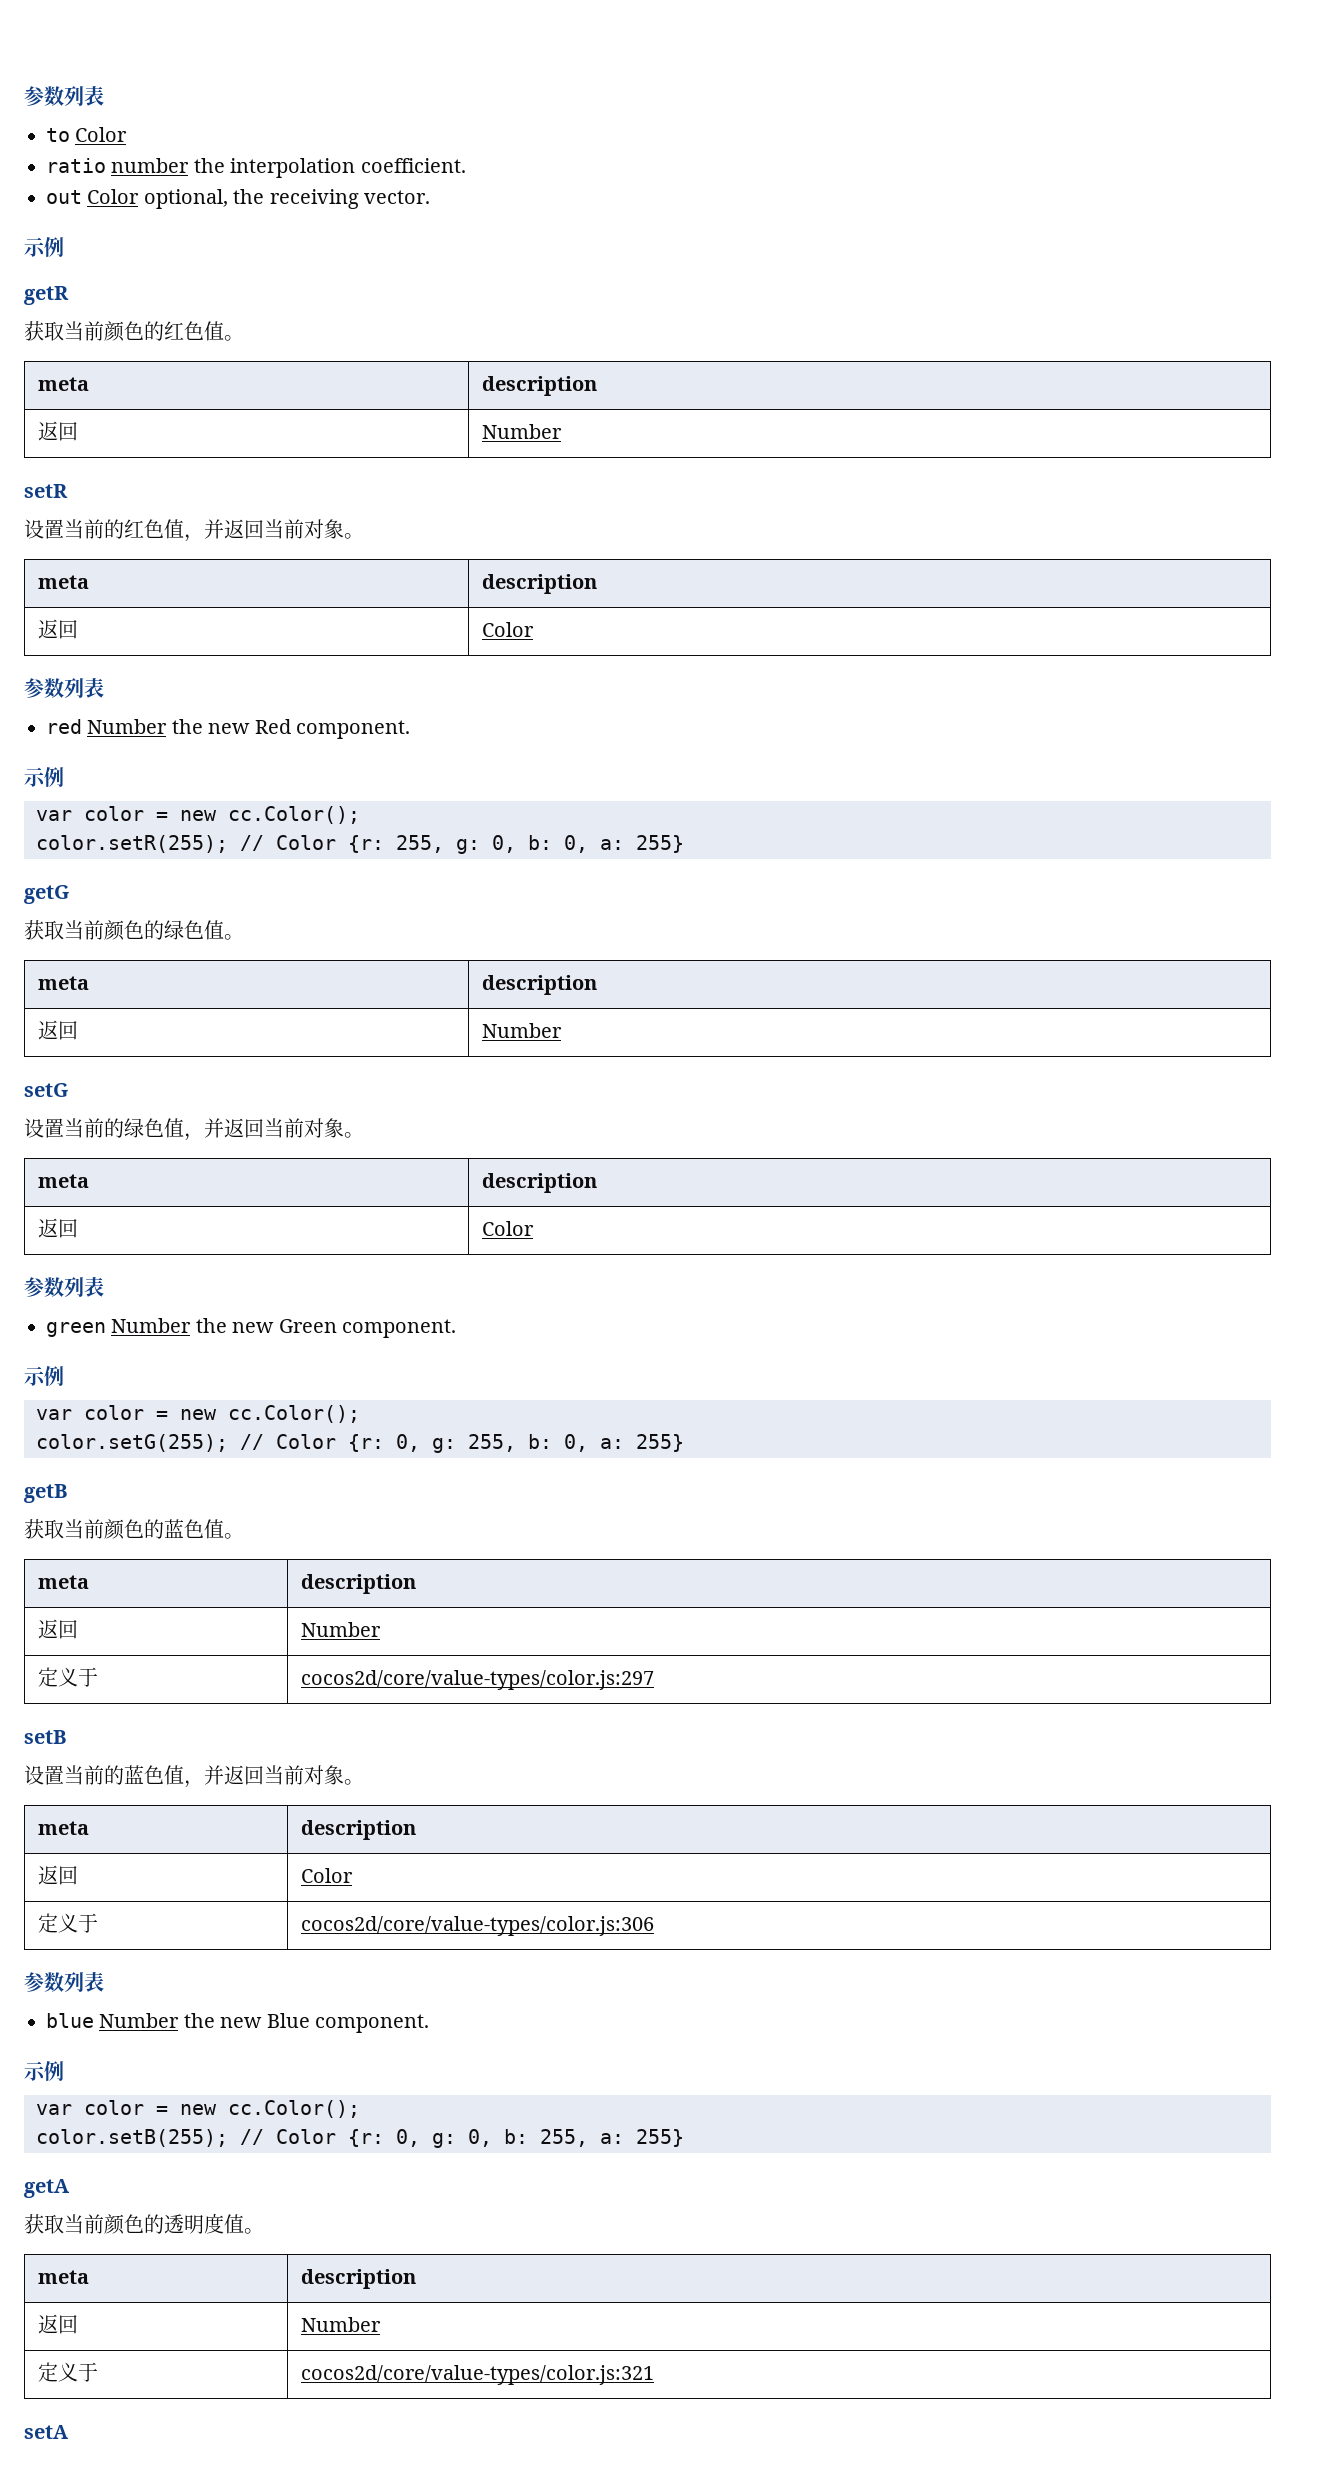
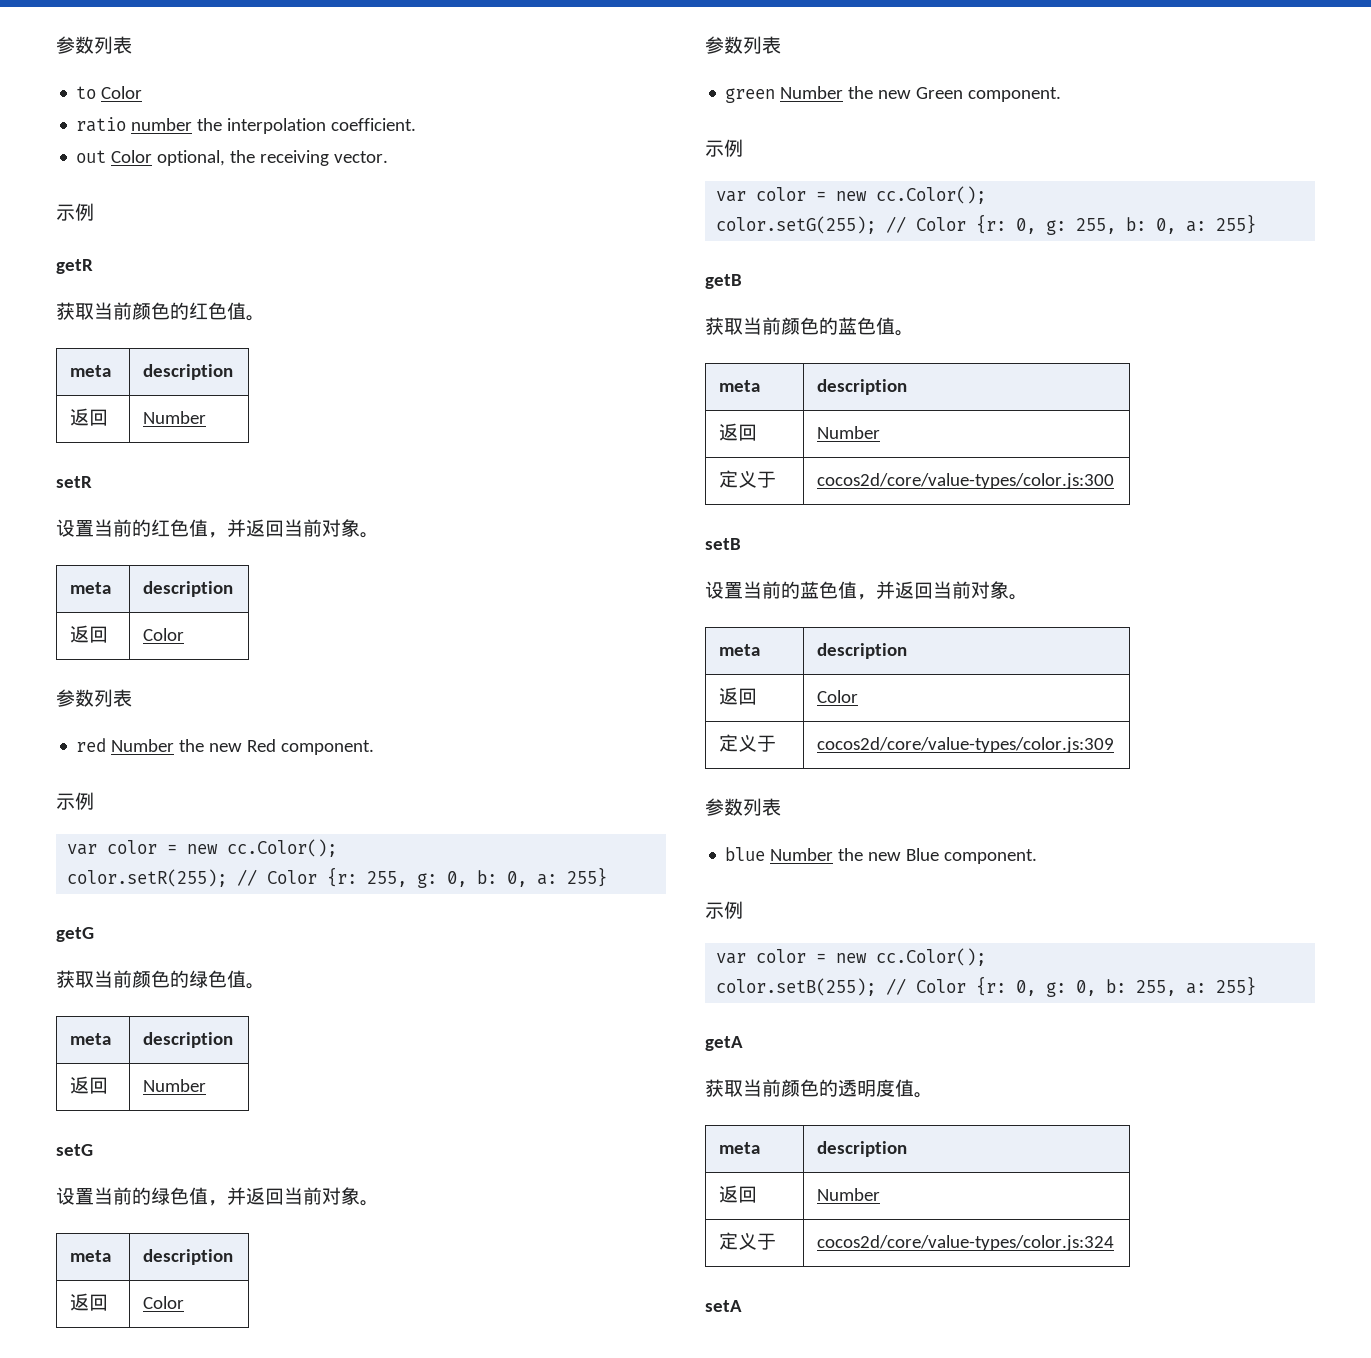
- 定义于 | cocos2d/core/value-types/color.js:297
+ 定义于 | cocos2d/core/value-types/color.js:300
- 定义于 | cocos2d/core/value-types/color.js:306
+ 定义于 | cocos2d/core/value-types/color.js:309
- 定义于 | cocos2d/core/value-types/color.js:321
+ 定义于 | cocos2d/core/value-types/color.js:324

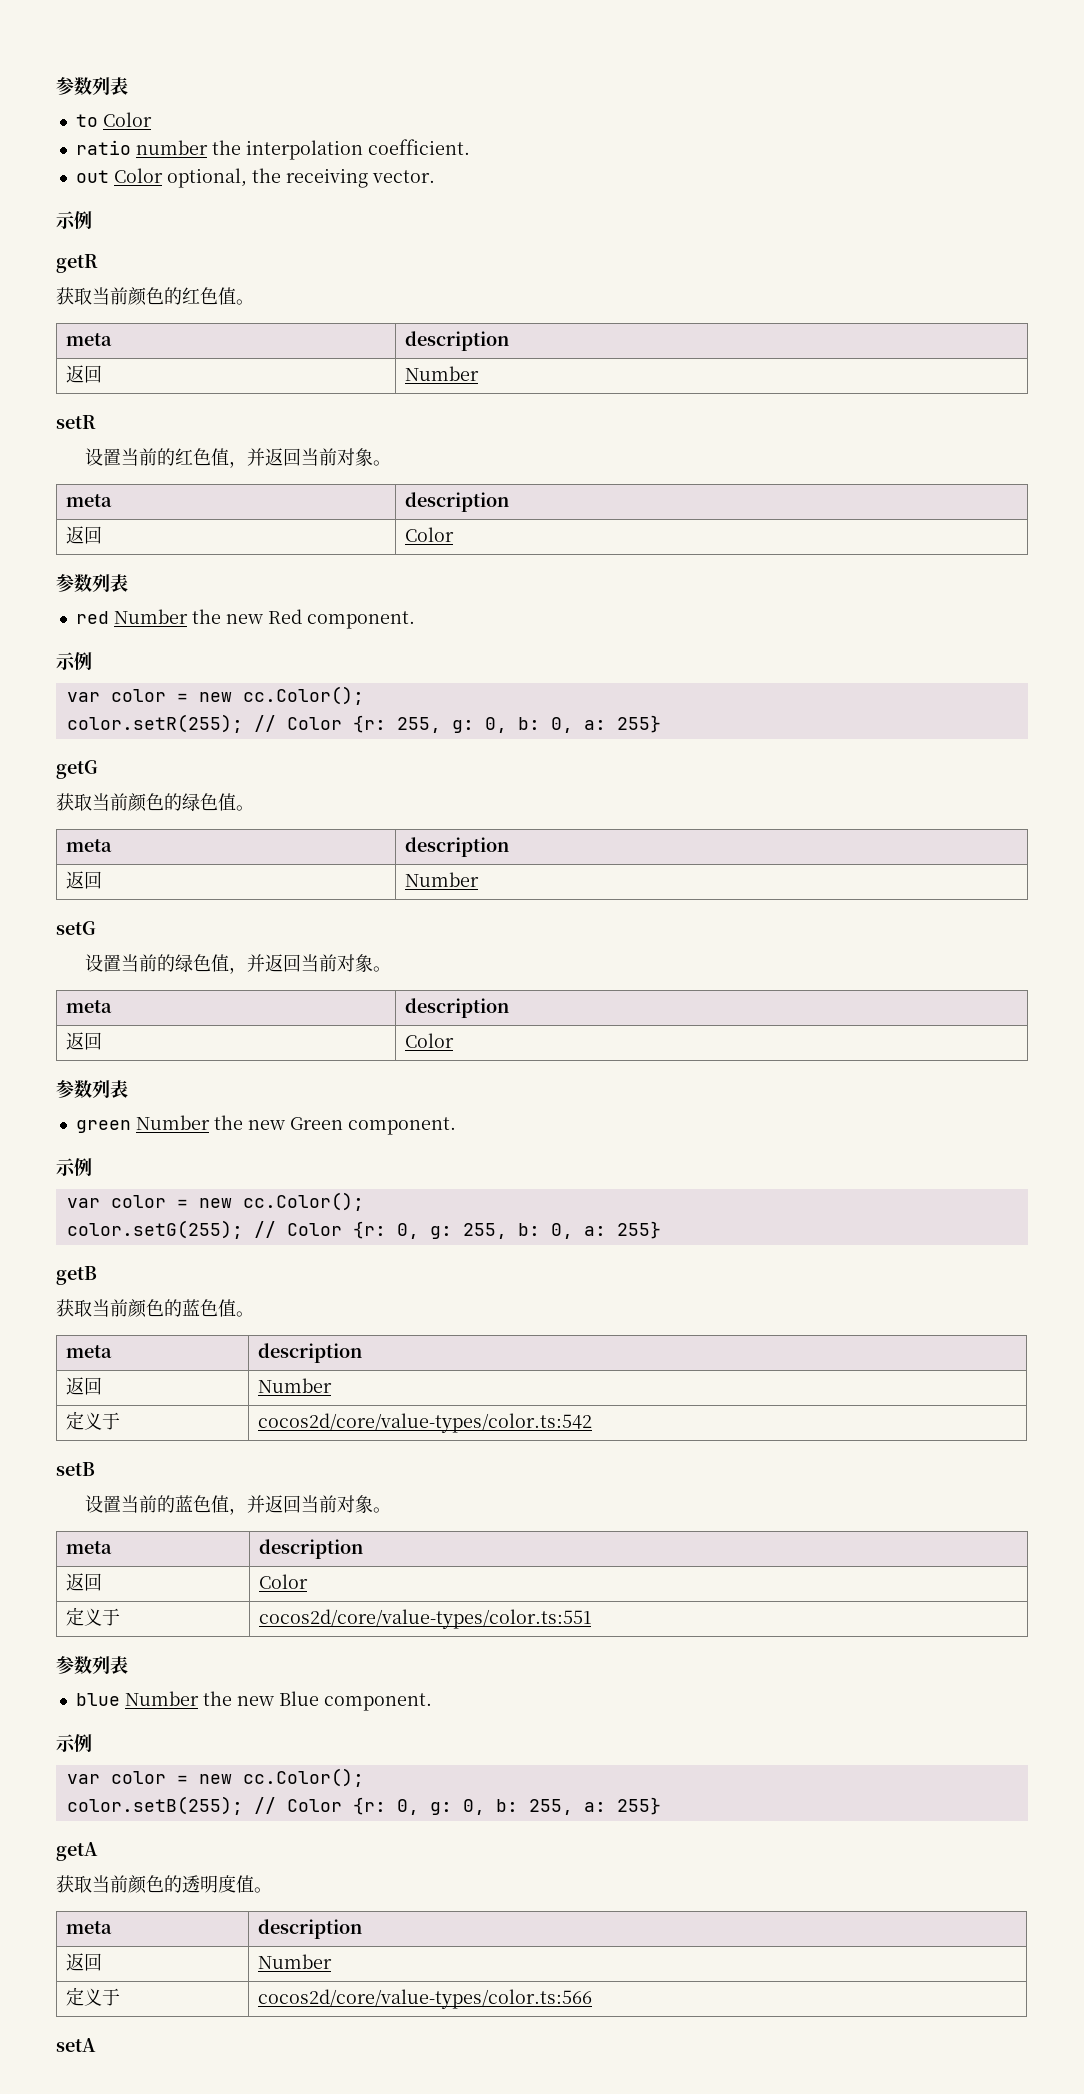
- 定义于 | cocos2d/core/value-types/color.js:300
+ 定义于 | cocos2d/core/value-types/color.ts:542
- 定义于 | cocos2d/core/value-types/color.js:309
+ 定义于 | cocos2d/core/value-types/color.ts:551
- 定义于 | cocos2d/core/value-types/color.js:324
+ 定义于 | cocos2d/core/value-types/color.ts:566

